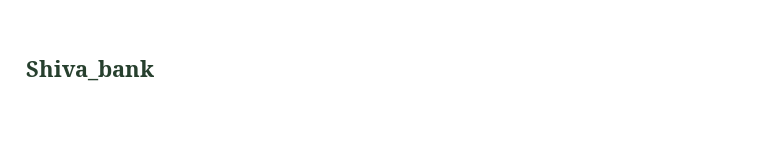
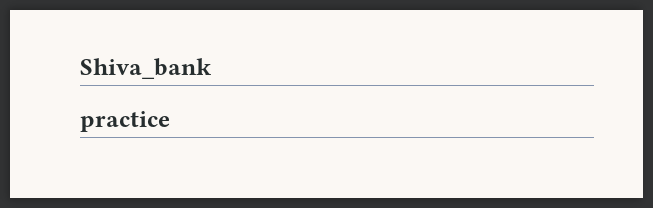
+ practice

